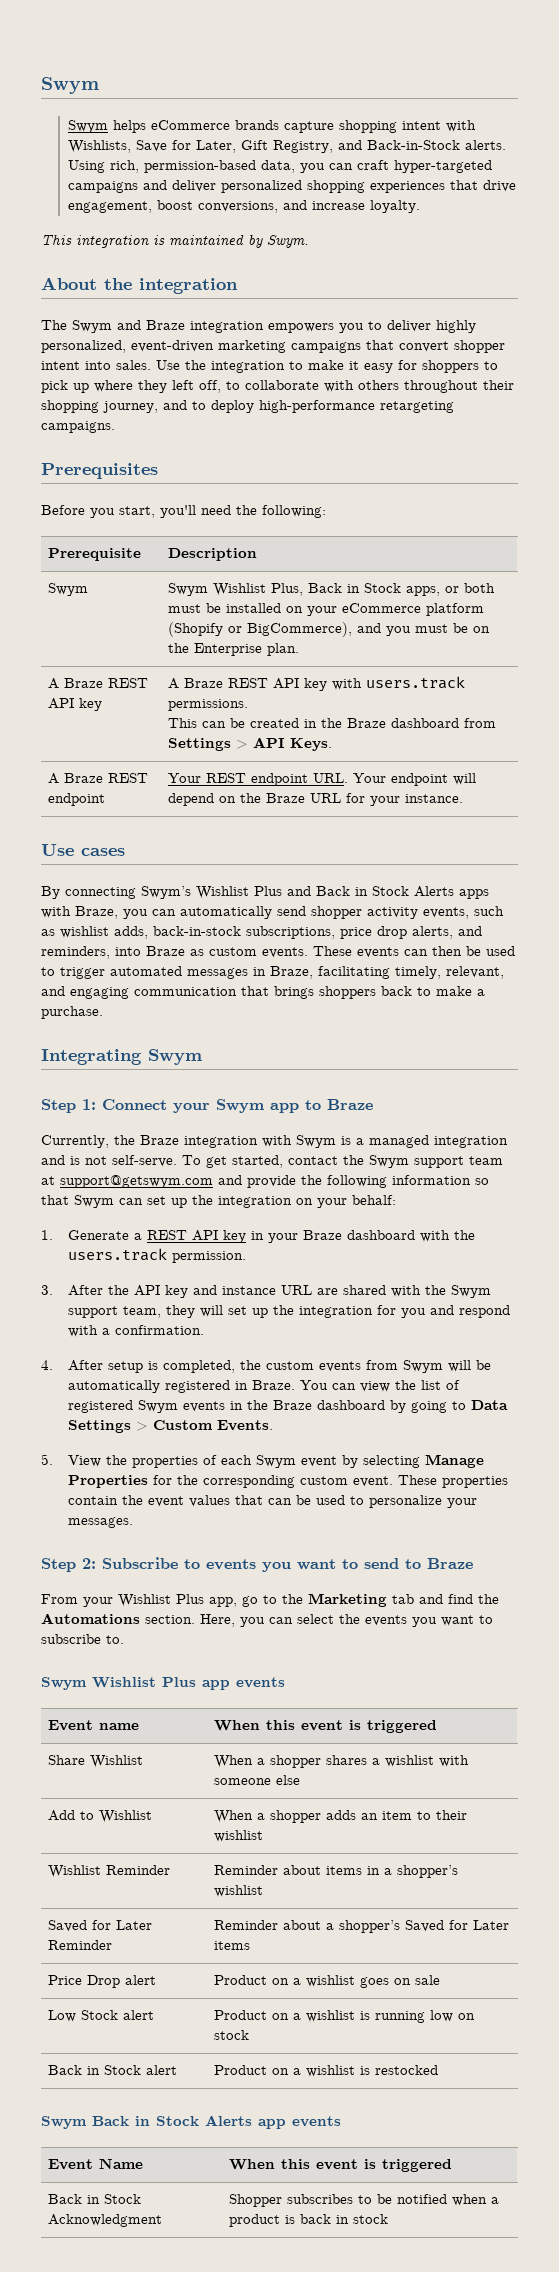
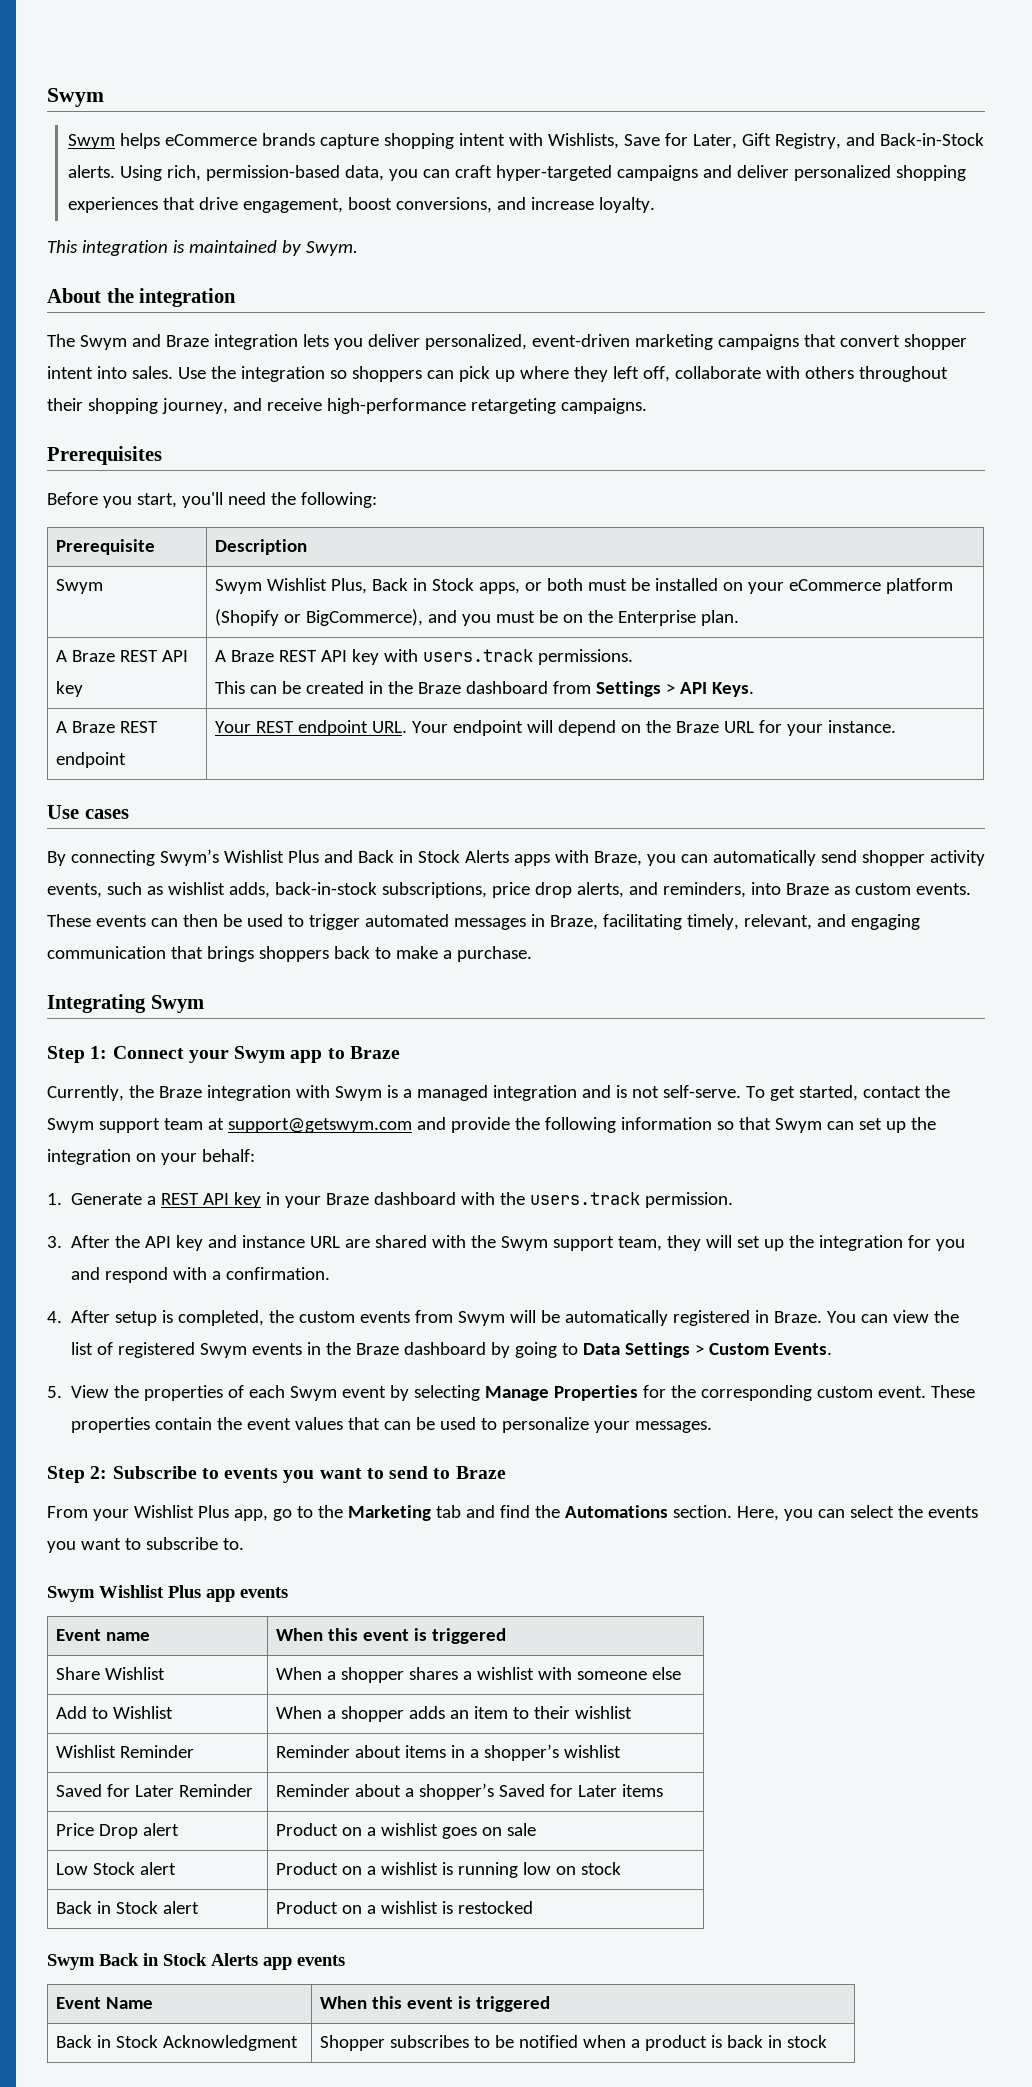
- The Swym and Braze integration empowers you to deliver highly personalized, event-driven marketing campaigns that convert shopper intent into sales.
+ The Swym and Braze integration lets you deliver personalized, event-driven marketing campaigns that convert shopper intent into sales.
- Use the integration to make it easy for shoppers to pick up where they left off, to collaborate with others throughout their shopping journey, and to deploy high-performance retargeting campaigns.
+ Use the integration so shoppers can pick up where they left off, collaborate with others throughout their shopping journey, and receive high-performance retargeting campaigns.

